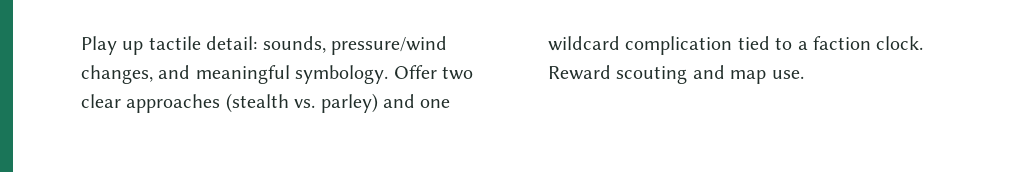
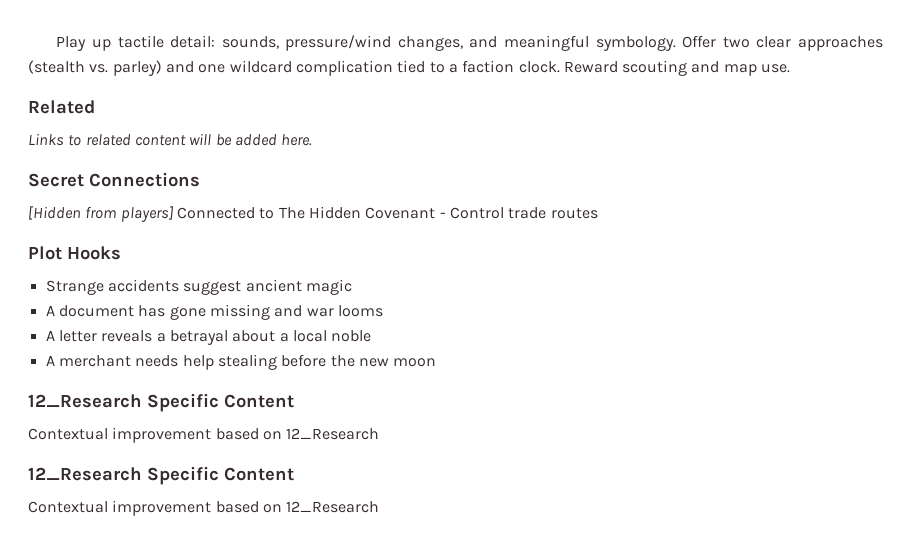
+ Related
+ Links to related content will be added here.
+ Secret Connections
+ [Hidden from players] Connected to The Hidden Covenant - Control trade routes
+ Plot Hooks
+ Strange accidents suggest ancient magic
+ A document has gone missing and war looms
+ A letter reveals a betrayal about a local noble
+ A merchant needs help stealing before the new moon
+ 12_Research Specific Content
+ Contextual improvement based on 12_Research
+ 12_Research Specific Content
+ Contextual improvement based on 12_Research

